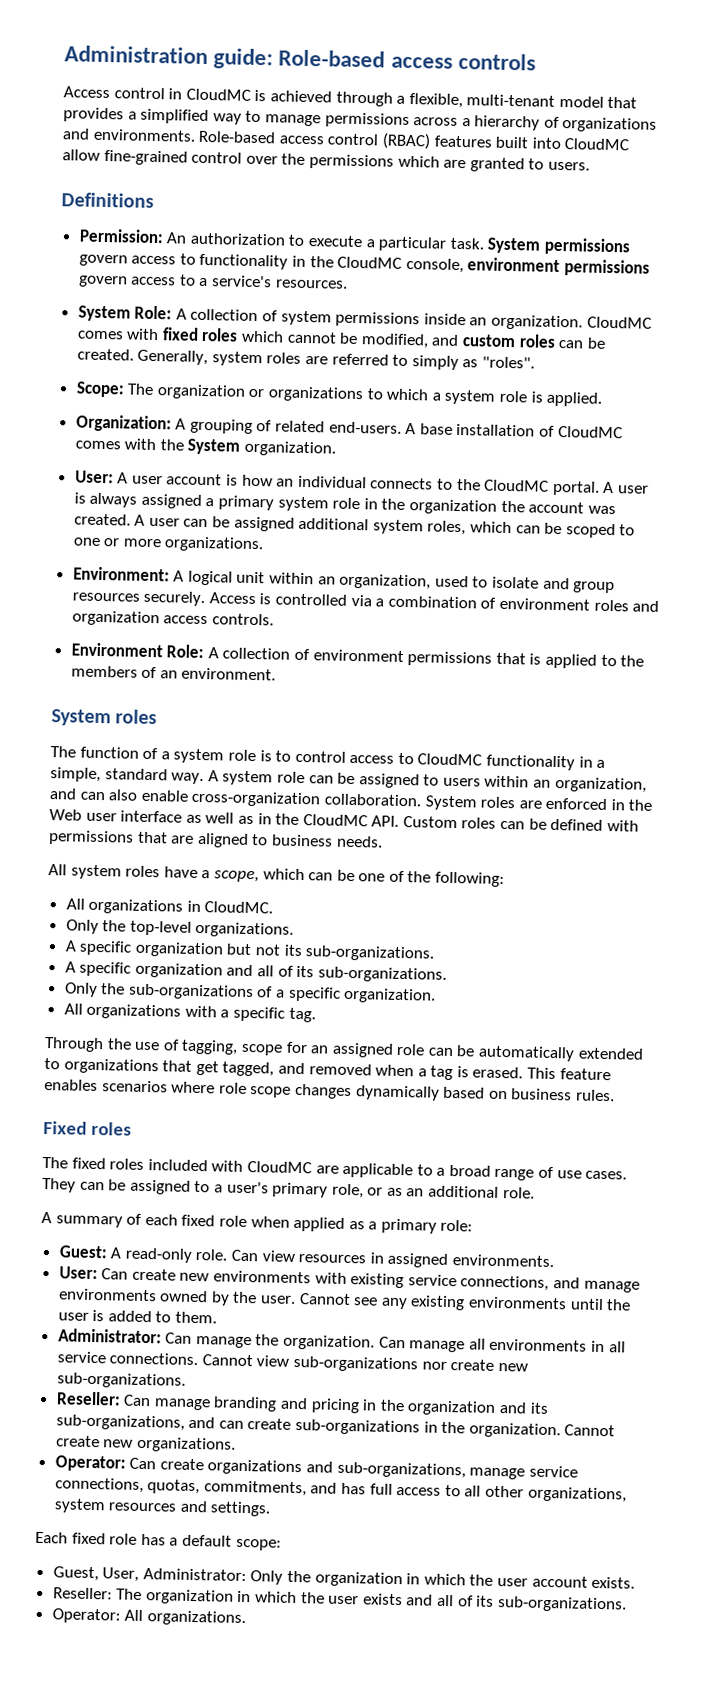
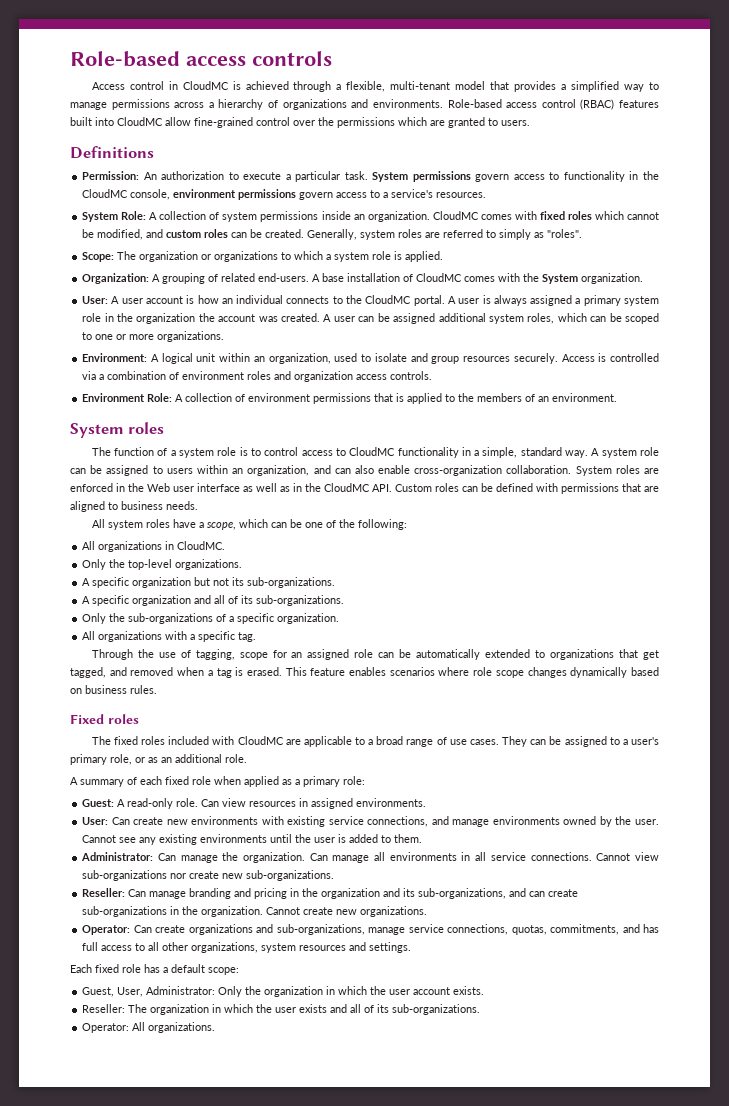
- Administration guide: Role-based access controls
+ Role-based access controls

